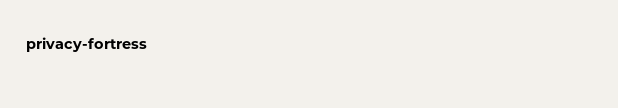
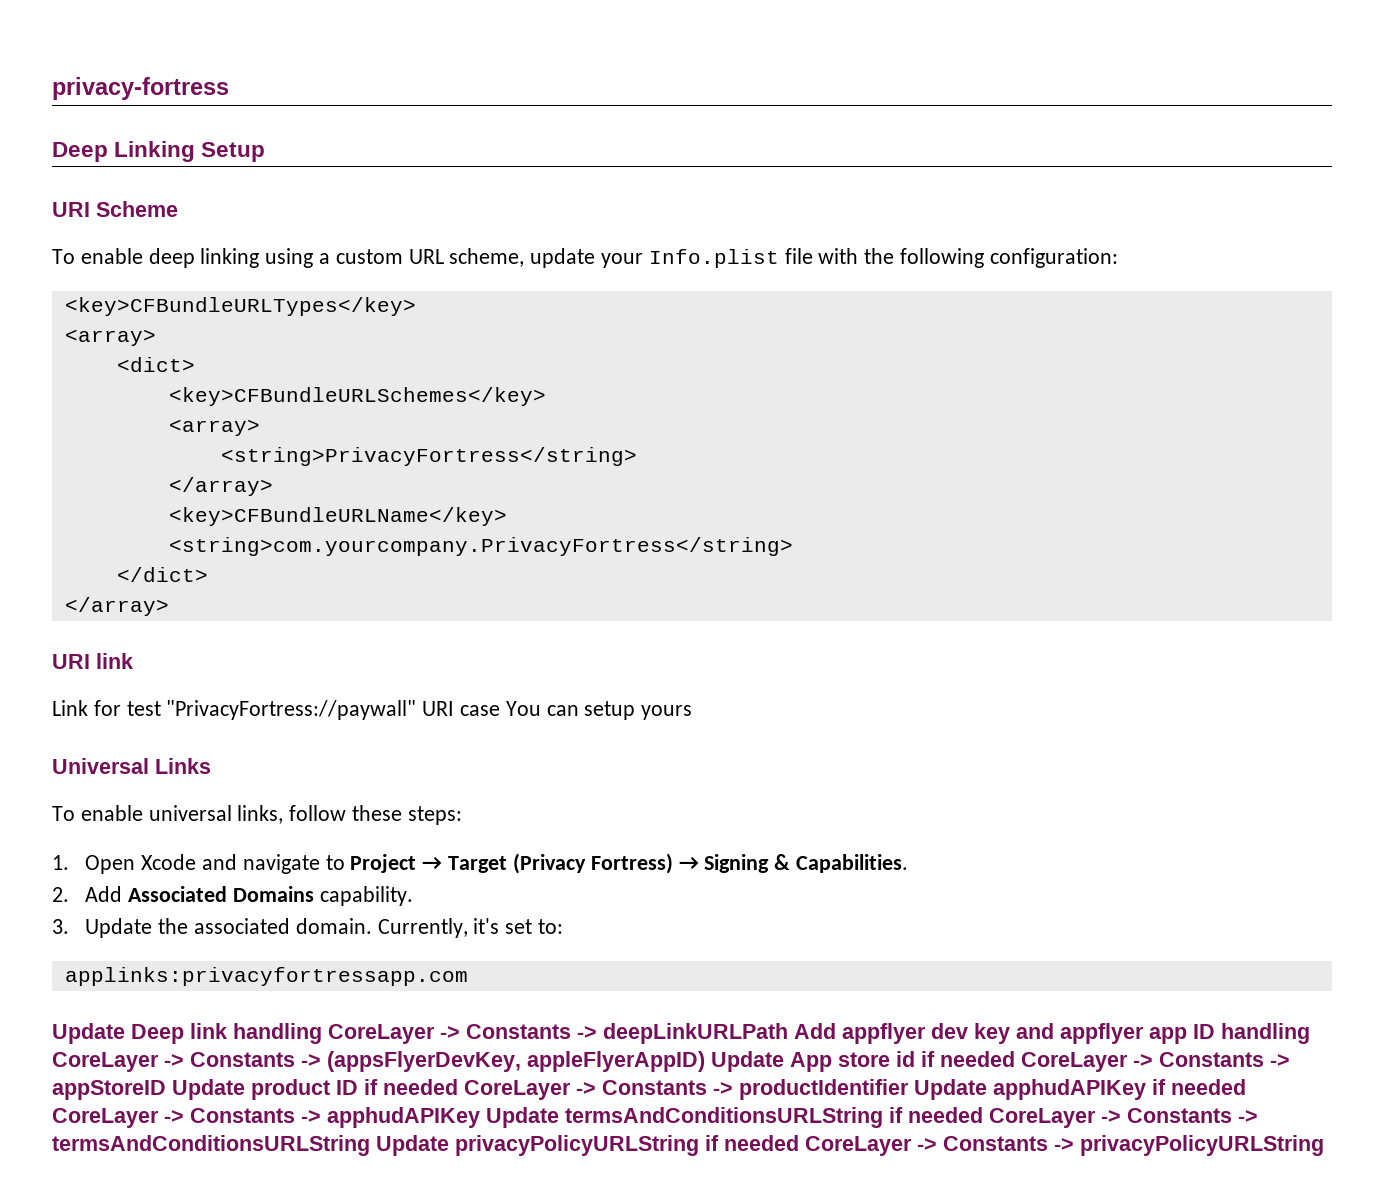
+ Deep Linking Setup
+ URI Scheme
+ To enable deep linking using a custom URL scheme, update your Info.plist file with the following configuration:
+ <key>CFBundleURLTypes</key>
+ <array>
+ <dict>
+ <key>CFBundleURLSchemes</key>
+ <array>
+ <string>PrivacyFortress</string>
+ </array>
+ <key>CFBundleURLName</key>
+ <string>com.yourcompany.PrivacyFortress</string>
+ </dict>
+ </array>
+ URI link
+ Link for test "PrivacyFortress://paywall" URI case You can setup yours
+ Universal Links
+ To enable universal links, follow these steps:
+ 1. Open Xcode and navigate to Project → Target (Privacy Fortress) → Signing & Capabilities.
+ 2. Add Associated Domains capability.
+ 3. Update the associated domain. Currently, it's set to:
+ applinks:privacyfortressapp.com
+ Update Deep link handling CoreLayer -> Constants -> deepLinkURLPath Add appflyer dev key and appflyer app ID handling CoreLayer -> Constants -> (appsFlyerDevKey, appleFlyerAppID) Update App store id if needed CoreLayer -> Constants -> appStoreID Update product ID if needed CoreLayer -> Constants -> productIdentifier Update apphudAPIKey if needed CoreLayer -> Constants -> apphudAPIKey Update termsAndConditionsURLString if needed CoreLayer -> Constants -> termsAndConditionsURLString Update privacyPolicyURLString if needed CoreLayer -> Constants -> privacyPolicyURLString

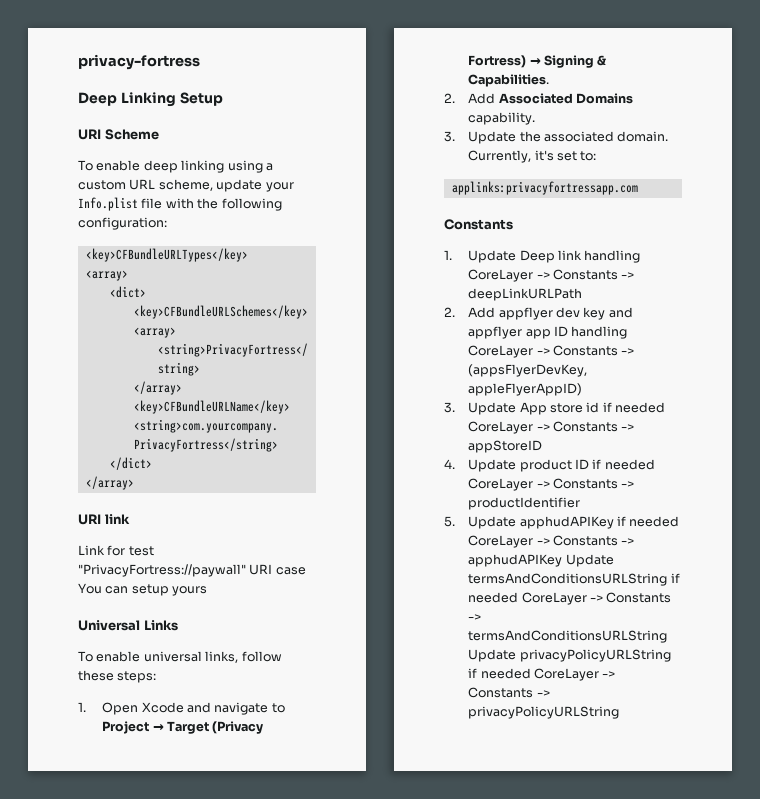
  applinks:privacyfortressapp.com
- Update Deep link handling CoreLayer -> Constants -> deepLinkURLPath Add appflyer dev key and appflyer app ID handling CoreLayer -> Constants -> (appsFlyerDevKey, appleFlyerAppID) Update App store id if needed CoreLayer -> Constants -> appStoreID Update product ID if needed CoreLayer -> Constants -> productIdentifier Update apphudAPIKey if needed CoreLayer -> Constants -> apphudAPIKey Update termsAndConditionsURLString if needed CoreLayer -> Constants -> termsAndConditionsURLString Update privacyPolicyURLString if needed CoreLayer -> Constants -> privacyPolicyURLString
+ Constants
+ 1. Update Deep link handling CoreLayer -> Constants -> deepLinkURLPath
+ 2. Add appflyer dev key and appflyer app ID handling CoreLayer -> Constants -> (appsFlyerDevKey, appleFlyerAppID)
+ 3. Update App store id if needed CoreLayer -> Constants -> appStoreID
+ 4. Update product ID if needed CoreLayer -> Constants -> productIdentifier
+ 5. Update apphudAPIKey if needed CoreLayer -> Constants -> apphudAPIKey Update termsAndConditionsURLString if needed CoreLayer -> Constants -> termsAndConditionsURLString Update privacyPolicyURLString if needed CoreLayer -> Constants -> privacyPolicyURLString

